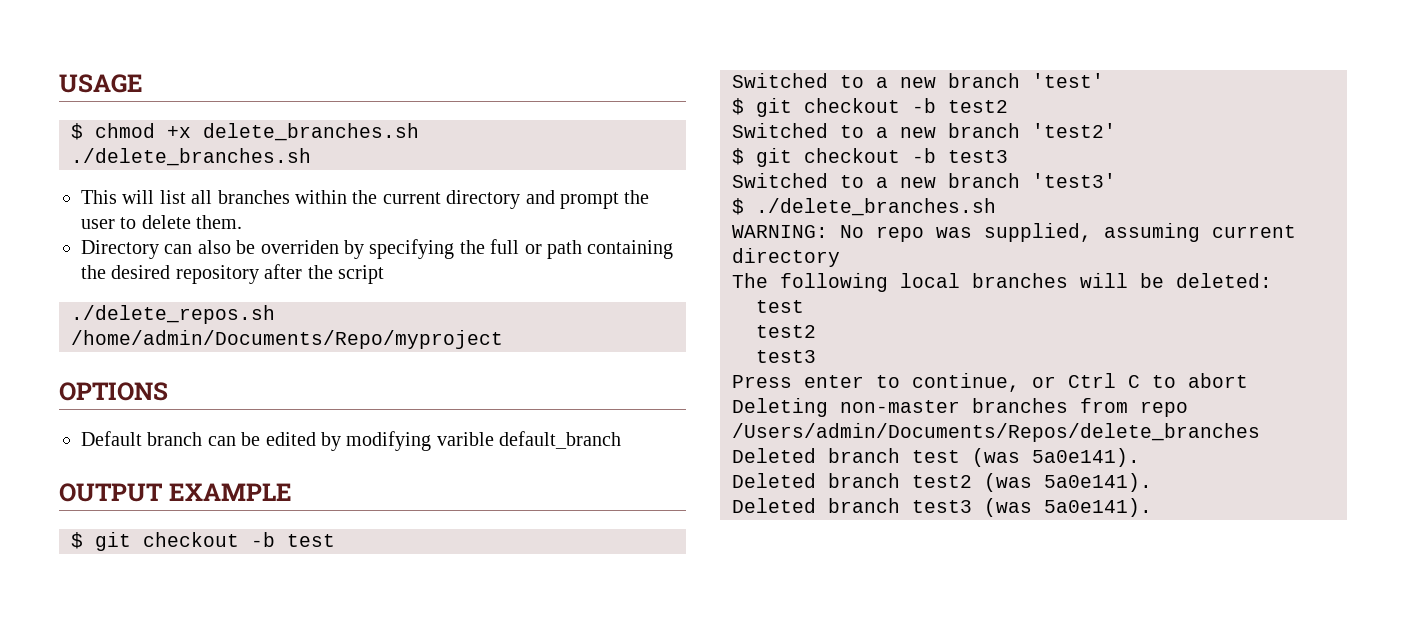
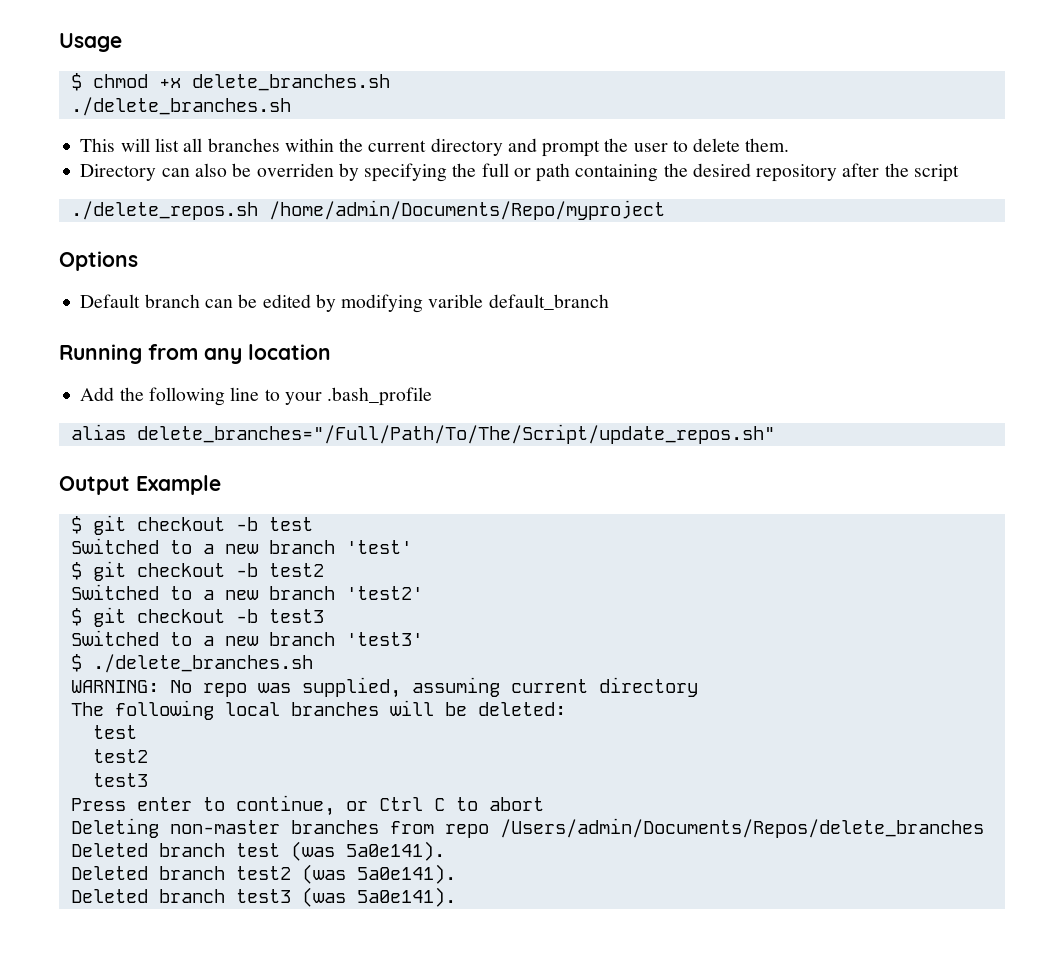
- USAGE
+ Usage
- OPTIONS
+ Options
- OUTPUT EXAMPLE
+ Running from any location
+ Add the following line to your .bash_profile
+ alias delete_branches="/Full/Path/To/The/Script/update_repos.sh"
+ Output Example

